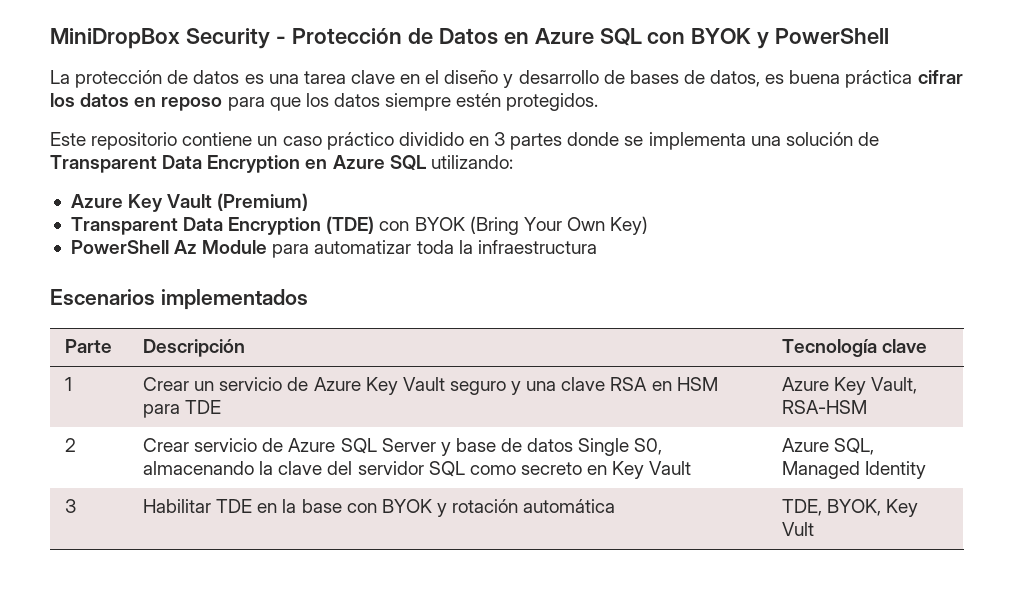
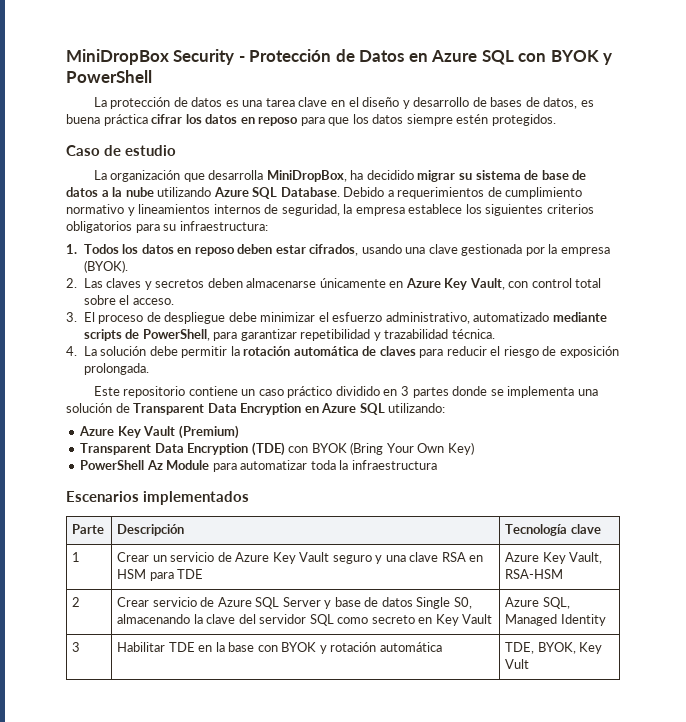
+ Caso de estudio
+ La organización que desarrolla MiniDropBox, ha decidido migrar su sistema de base de datos a la nube utilizando Azure SQL Database. Debido a requerimientos de cumplimiento normativo y lineamientos internos de seguridad, la empresa establece los siguientes criterios obligatorios para su infraestructura:
+ 1. Todos los datos en reposo deben estar cifrados, usando una clave gestionada por la empresa (BYOK).
+ 2. Las claves y secretos deben almacenarse únicamente en Azure Key Vault, con control total sobre el acceso.
+ 3. El proceso de despliegue debe minimizar el esfuerzo administrativo, automatizado mediante scripts de PowerShell, para garantizar repetibilidad y trazabilidad técnica.
+ 4. La solución debe permitir la rotación automática de claves para reducir el riesgo de exposición prolongada.

